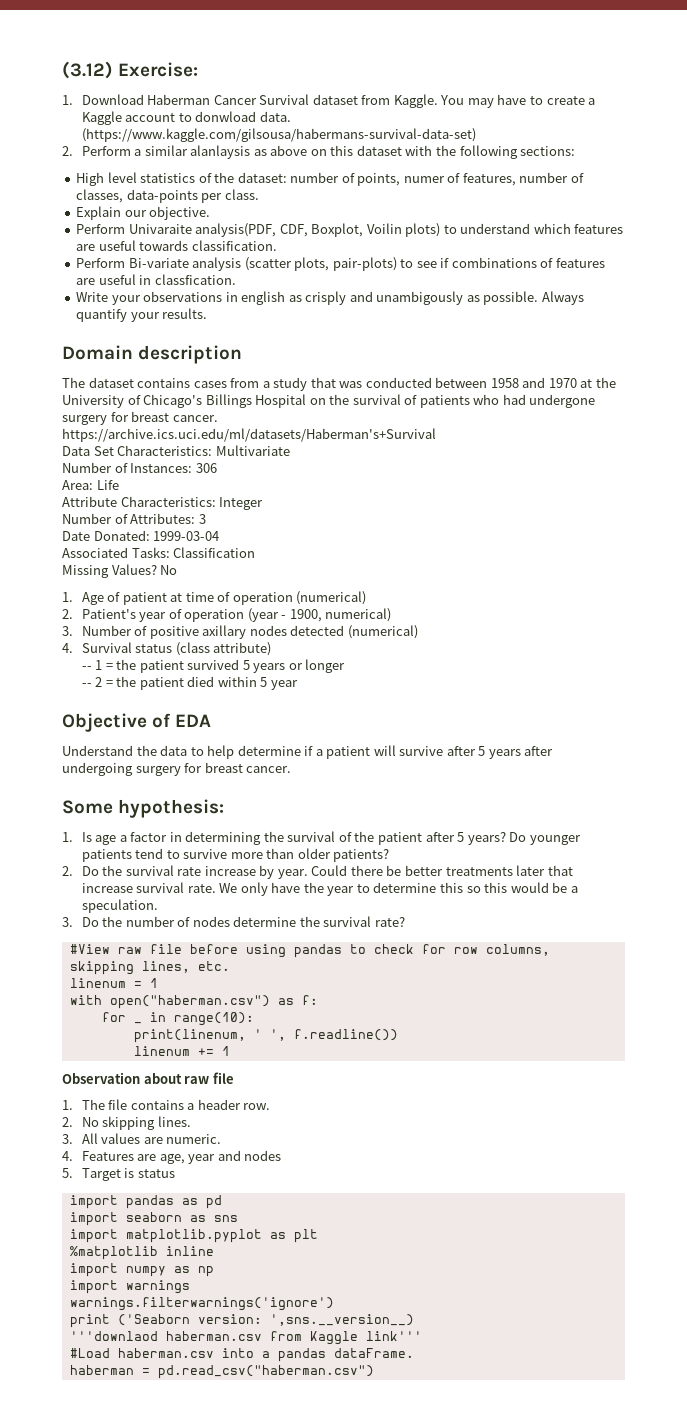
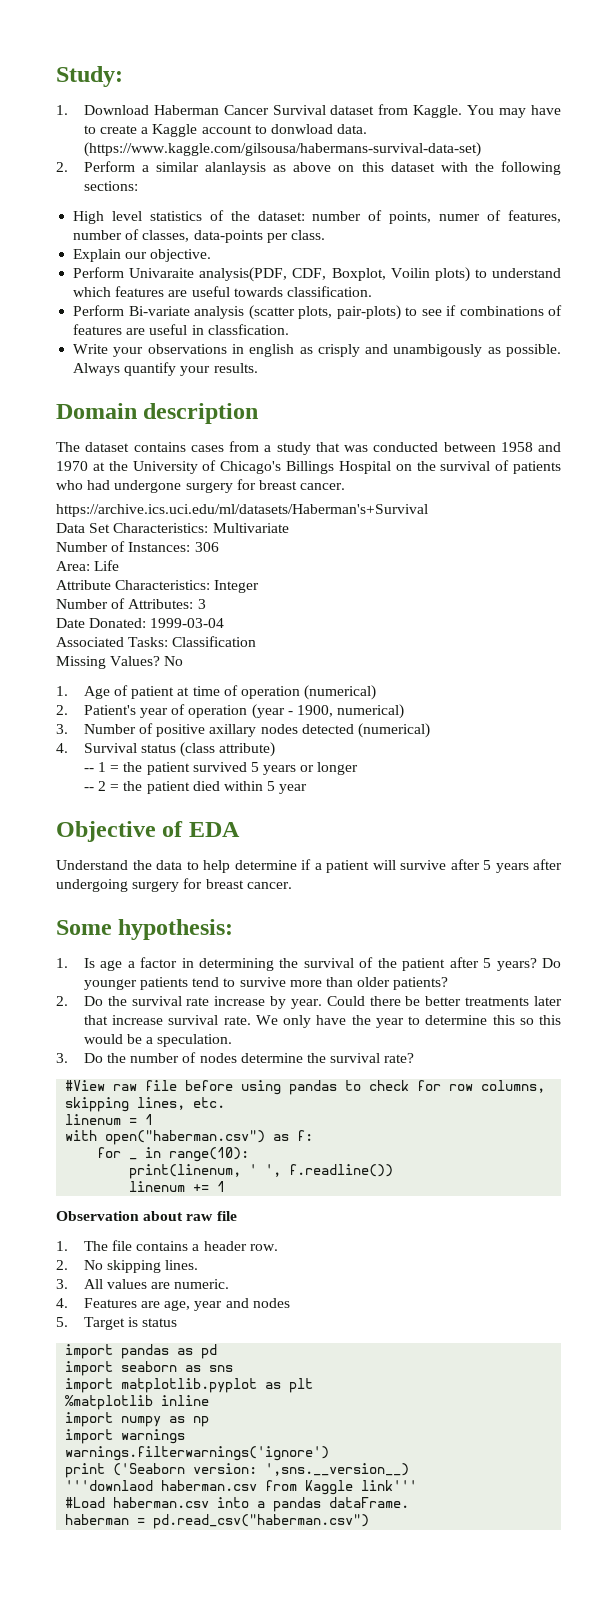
- (3.12) Exercise:
+ Study:

